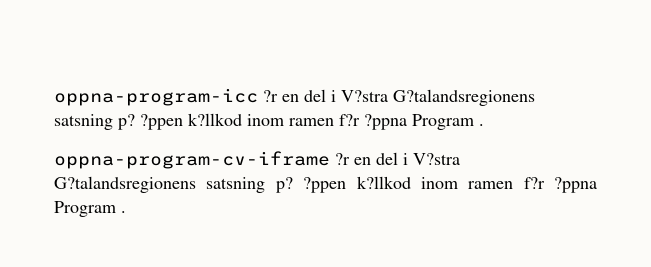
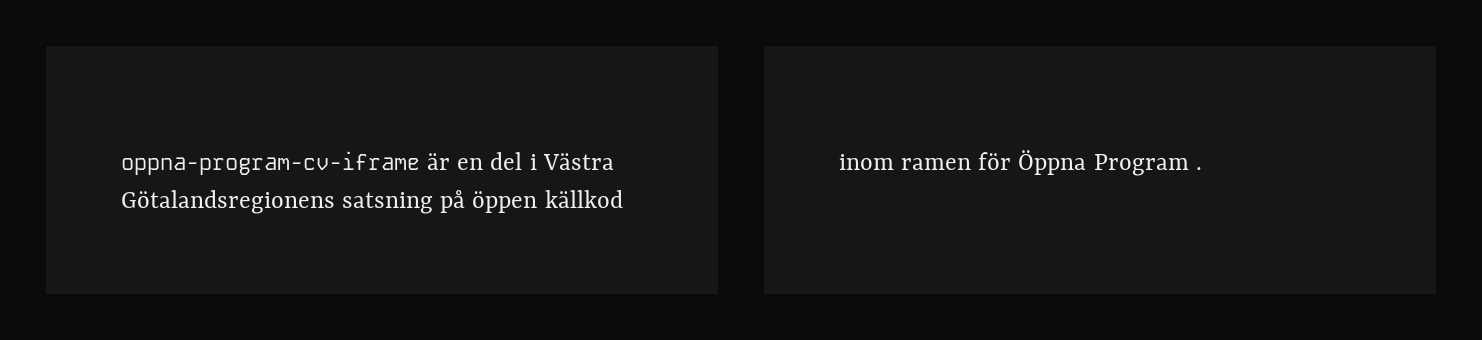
- oppna-program-icc ?r en del i V?stra G?talandsregionens satsning p? ?ppen k?llkod inom ramen f?r ?ppna Program .
- oppna-program-cv-iframe ?r en del i V?stra G?talandsregionens satsning p? ?ppen k?llkod inom ramen f?r ?ppna Program .
+ oppna-program-cv-iframe är en del i Västra Götalandsregionens satsning på öppen källkod inom ramen för Öppna Program .

